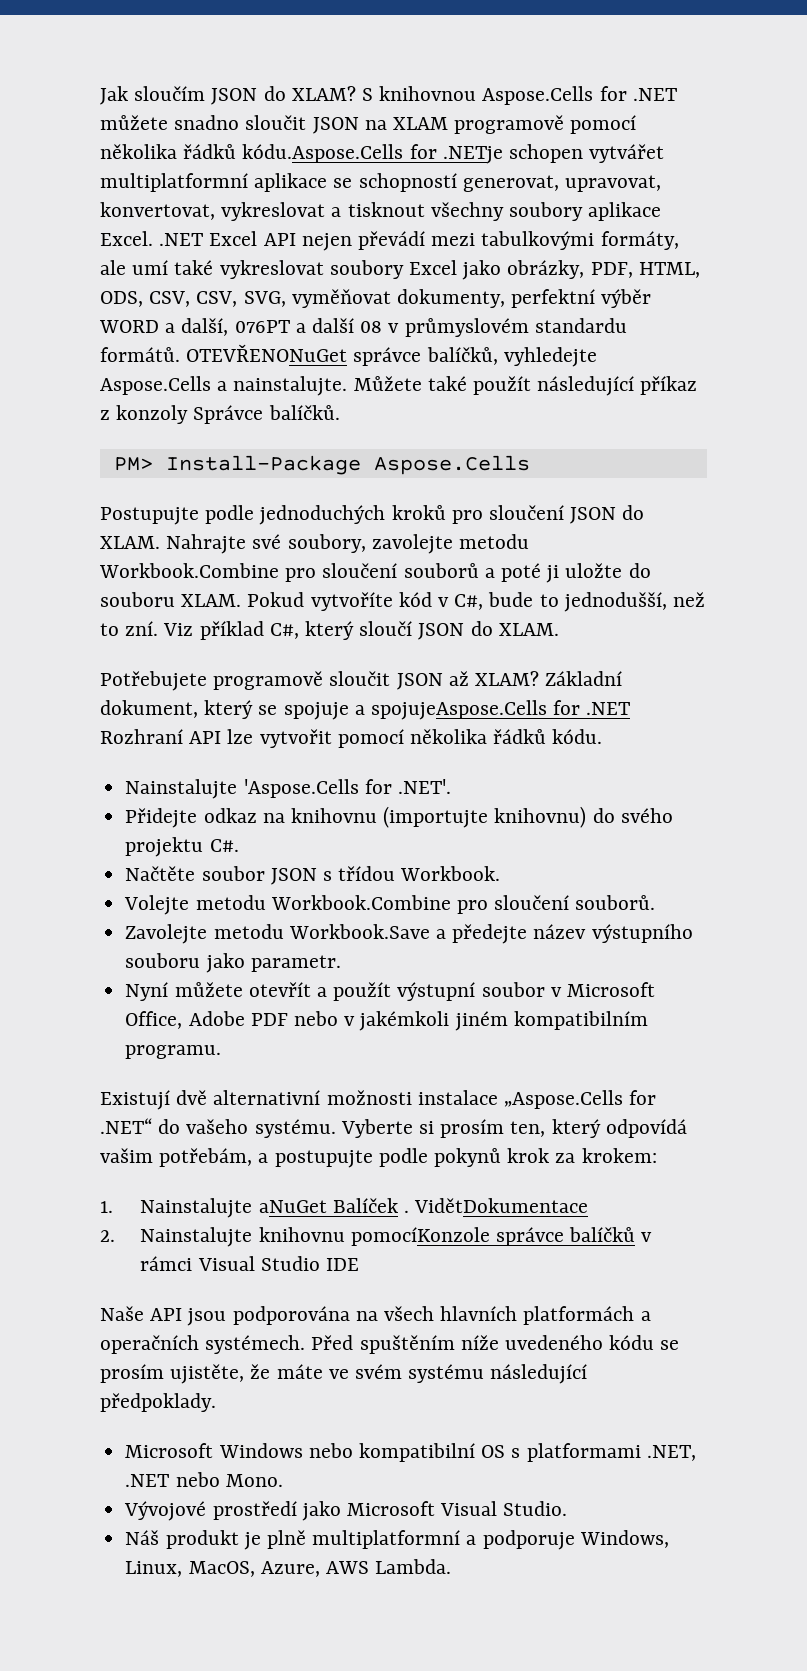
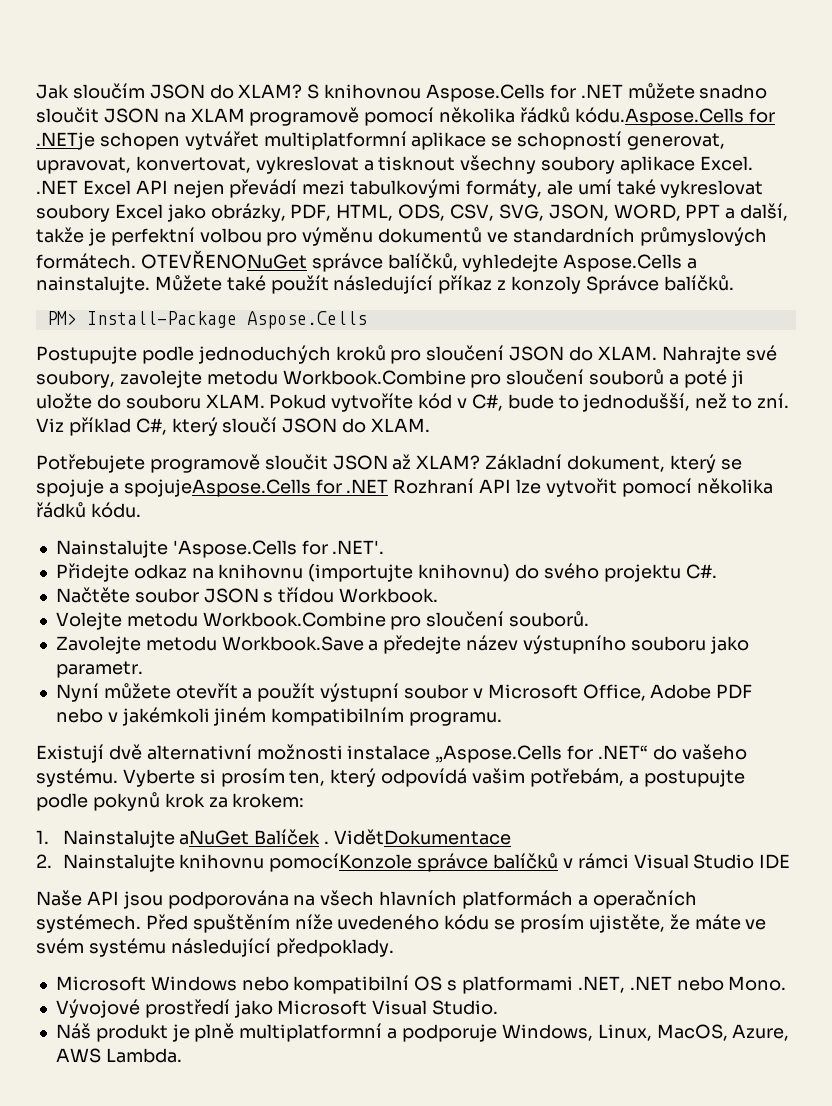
- S knihovnou Aspose.Cells for .NET můžete snadno sloučit JSON na XLAM programově pomocí několika řádků kódu.Aspose.Cells for .NETje schopen vytvářet multiplatformní aplikace se schopností generovat, upravovat, konvertovat, vykreslovat a tisknout všechny soubory aplikace Excel. .NET Excel API nejen převádí mezi tabulkovými formáty, ale umí také vykreslovat soubory Excel jako obrázky, PDF, HTML, ODS, CSV, CSV, SVG, vyměňovat dokumenty, perfektní výběr WORD a další, 076PT a další 08 v průmyslovém standardu formátů.
+ S knihovnou Aspose.Cells for .NET můžete snadno sloučit JSON na XLAM programově pomocí několika řádků kódu.Aspose.Cells for .NETje schopen vytvářet multiplatformní aplikace se schopností generovat, upravovat, konvertovat, vykreslovat a tisknout všechny soubory aplikace Excel. .NET Excel API nejen převádí mezi tabulkovými formáty, ale umí také vykreslovat soubory Excel jako obrázky, PDF, HTML, ODS, CSV, SVG, JSON, WORD, PPT a další, takže je perfektní volbou pro výměnu dokumentů ve standardních průmyslových formátech.

